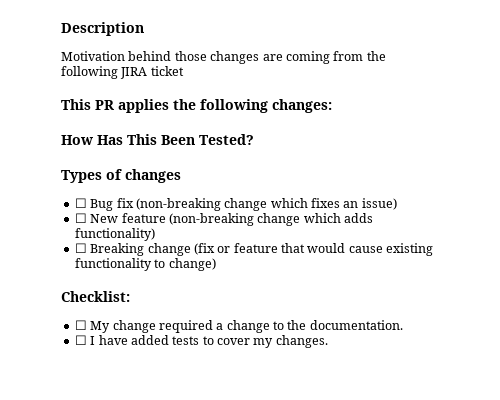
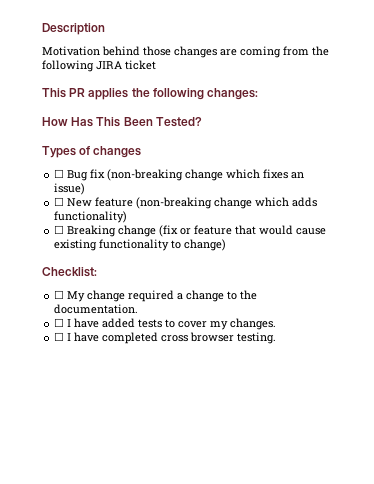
+ ☐ I have completed cross browser testing.

